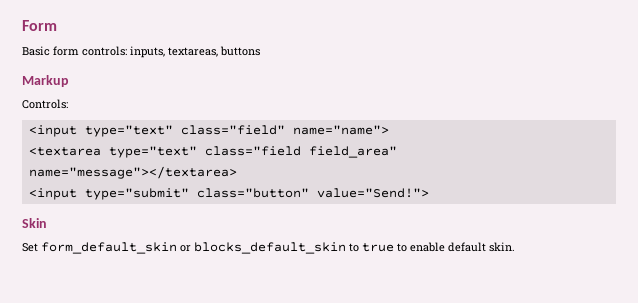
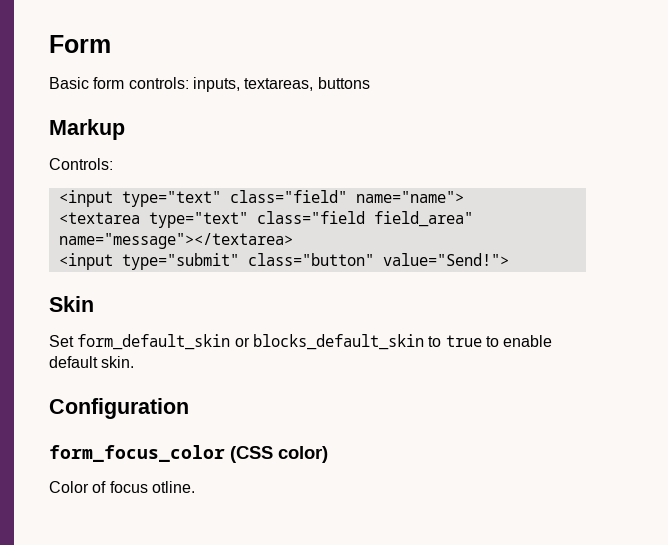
+ Configuration
+ form_focus_color (CSS color)
+ Color of focus otline.

